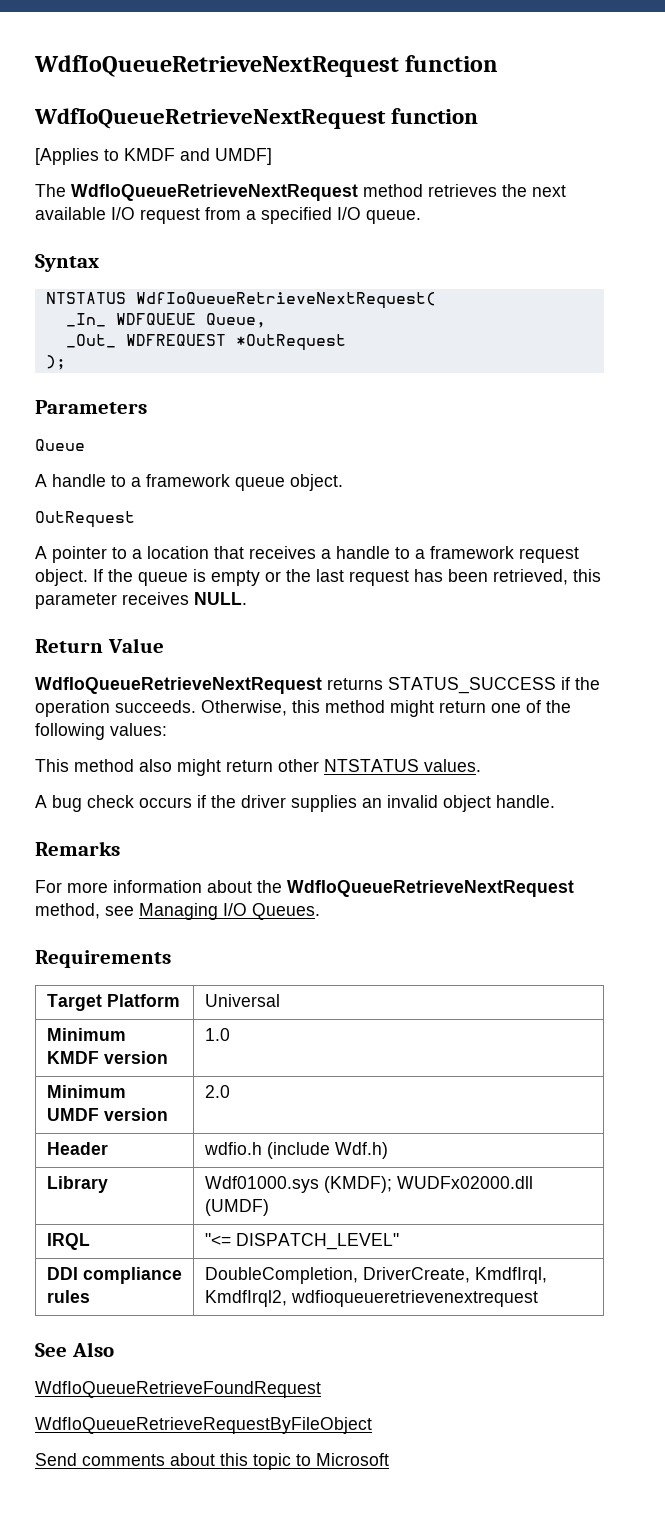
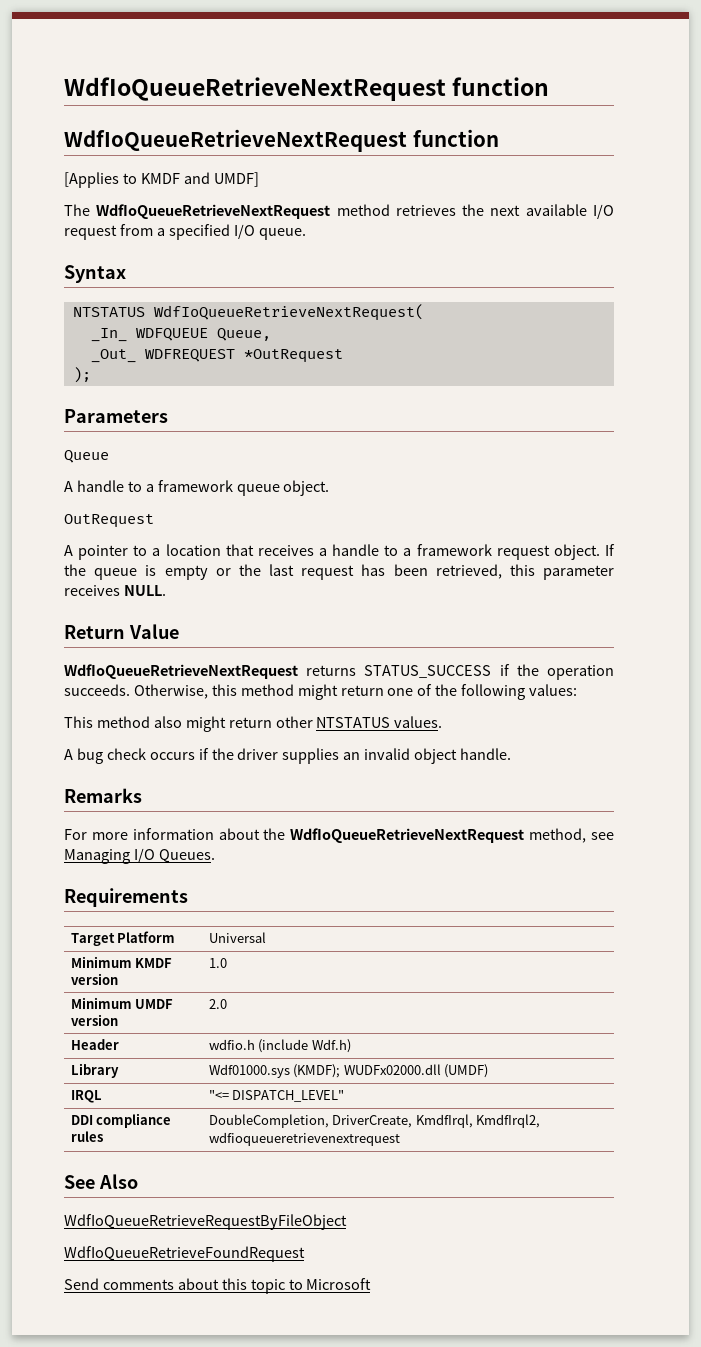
+ WdfIoQueueRetrieveRequestByFileObject
- WdfIoQueueRetrieveRequestByFileObject

